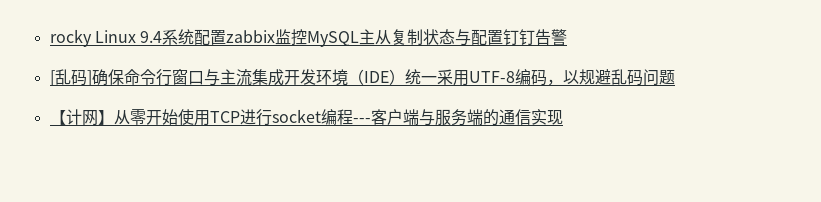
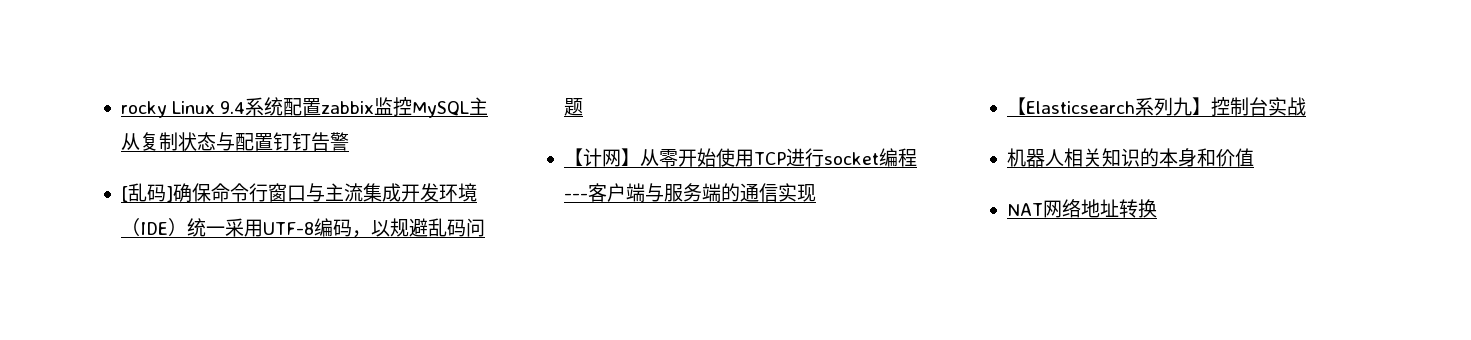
+ 【Elasticsearch系列九】控制台实战
+ 机器人相关知识的本身和价值
+ NAT网络地址转换

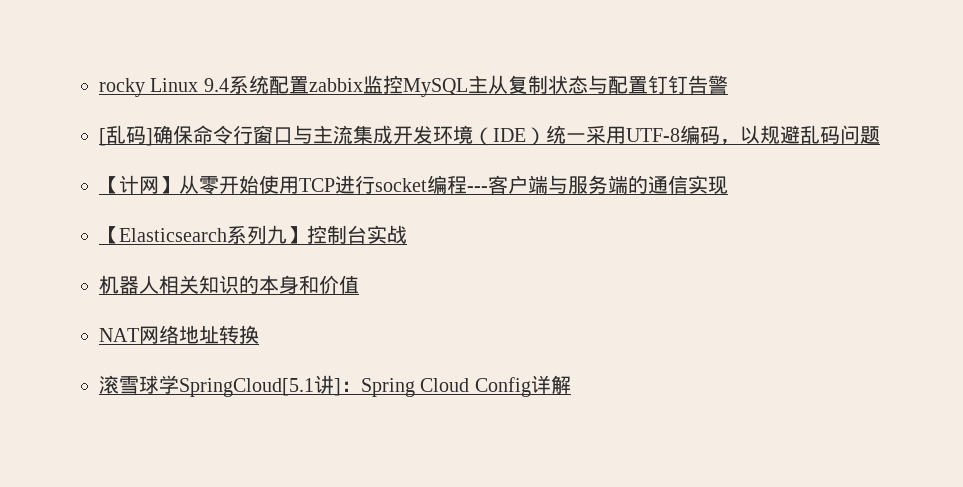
+ 滚雪球学SpringCloud[5.1讲]：Spring Cloud Config详解

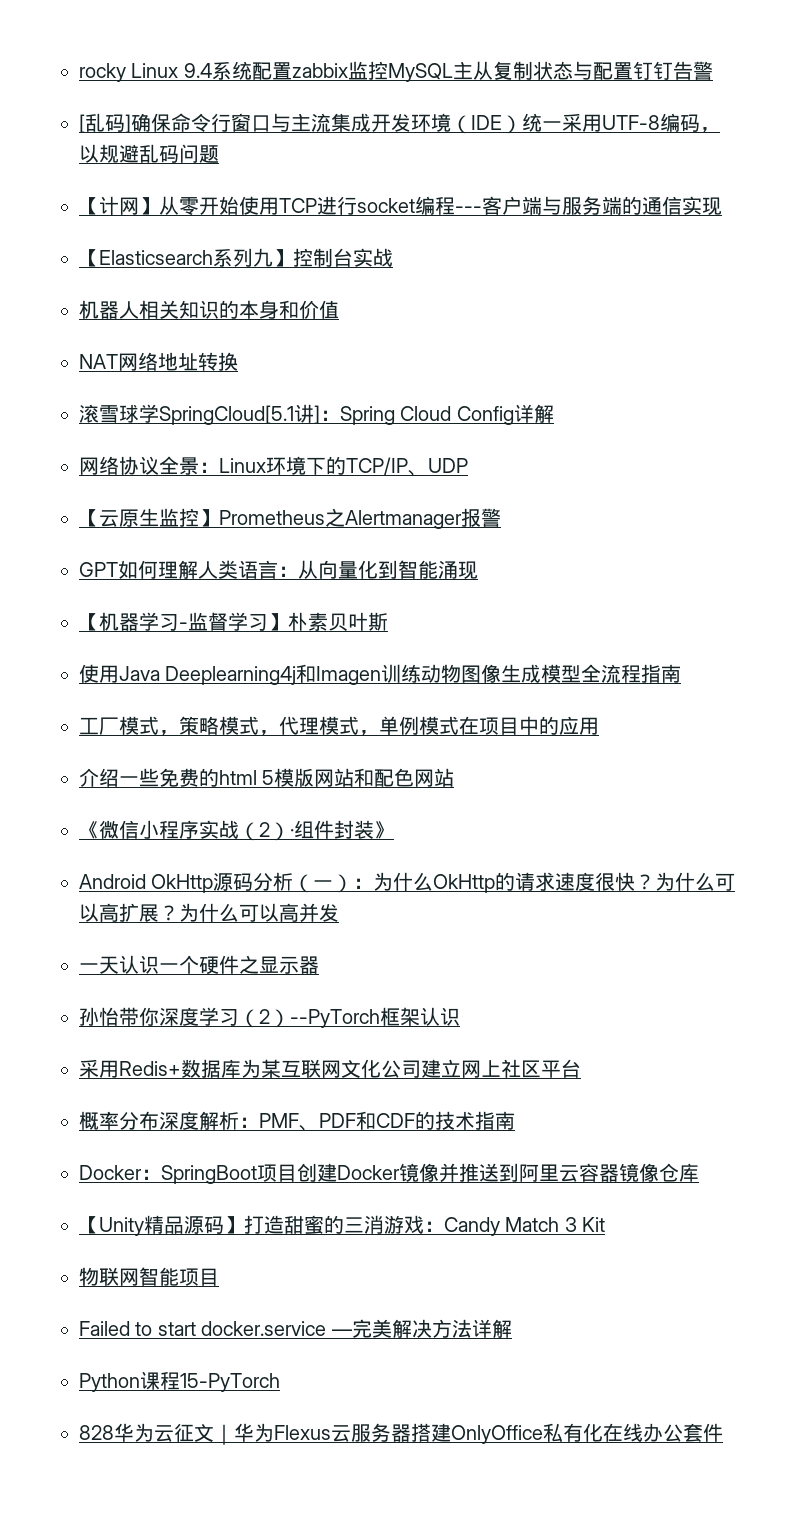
+ 网络协议全景：Linux环境下的TCP/IP、UDP
+ 【云原生监控】Prometheus之Alertmanager报警
+ GPT如何理解人类语言：从向量化到智能涌现
+ 【机器学习-监督学习】朴素贝叶斯
+ 使用Java Deeplearning4j和Imagen训练动物图像生成模型全流程指南
+ 工厂模式，策略模式，代理模式，单例模式在项目中的应用
+ 介绍一些免费的html 5模版网站和配色网站
+ 《微信小程序实战（2）·组件封装》
+ Android OkHttp源码分析（一）：为什么OkHttp的请求速度很快？为什么可以高扩展？为什么可以高并发
+ 一天认识一个硬件之显示器
+ 孙怡带你深度学习（2）--PyTorch框架认识
+ 采用Redis+数据库为某互联网文化公司建立网上社区平台
+ 概率分布深度解析：PMF、PDF和CDF的技术指南
+ Docker：SpringBoot项目创建Docker镜像并推送到阿里云容器镜像仓库
+ 【Unity精品源码】打造甜蜜的三消游戏：Candy Match 3 Kit
+ 物联网智能项目
+ Failed to start docker.service —完美解决方法详解
+ Python课程15-PyTorch
+ 828华为云征文｜华为Flexus云服务器搭建OnlyOffice私有化在线办公套件

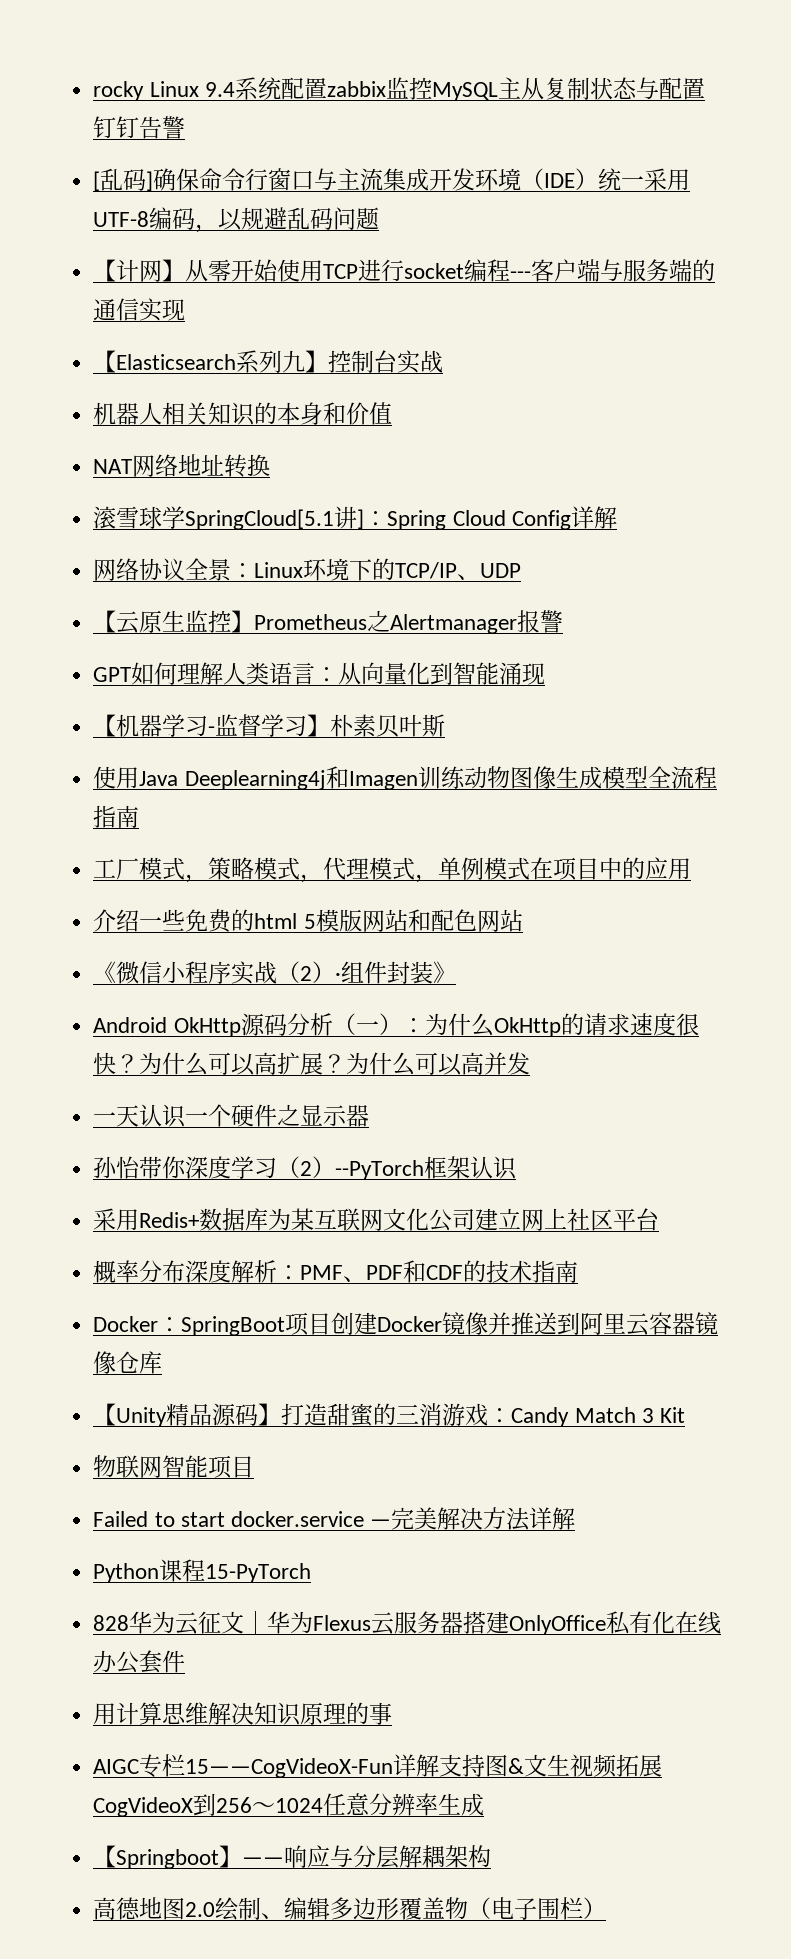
+ 用计算思维解决知识原理的事
+ AIGC专栏15——CogVideoX-Fun详解支持图&文生视频拓展CogVideoX到256～1024任意分辨率生成
+ 【Springboot】——响应与分层解耦架构
+ 高德地图2.0绘制、编辑多边形覆盖物（电子围栏）

